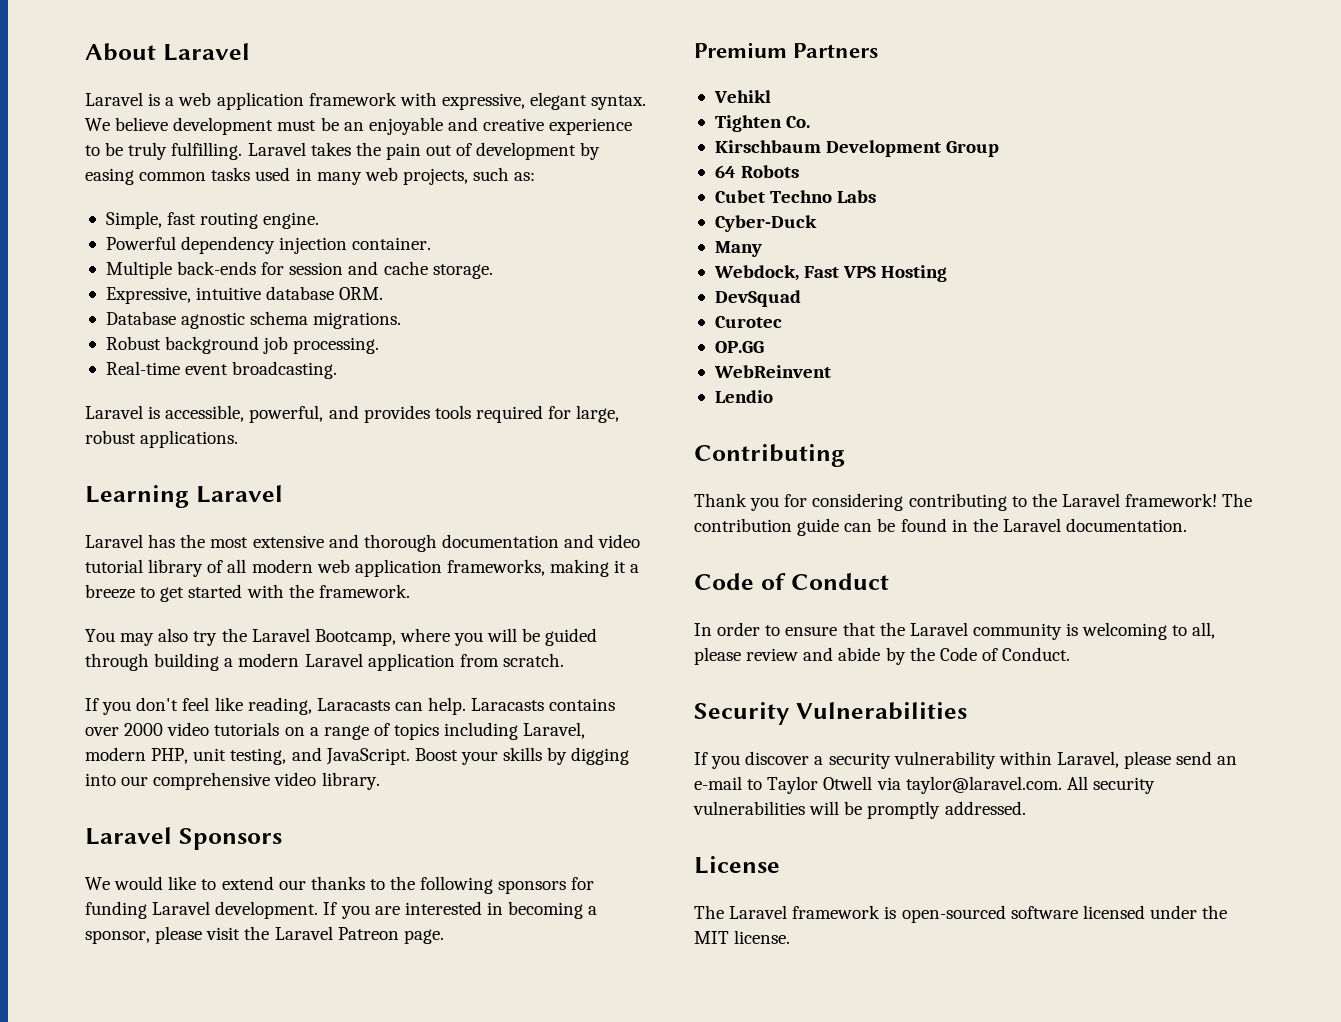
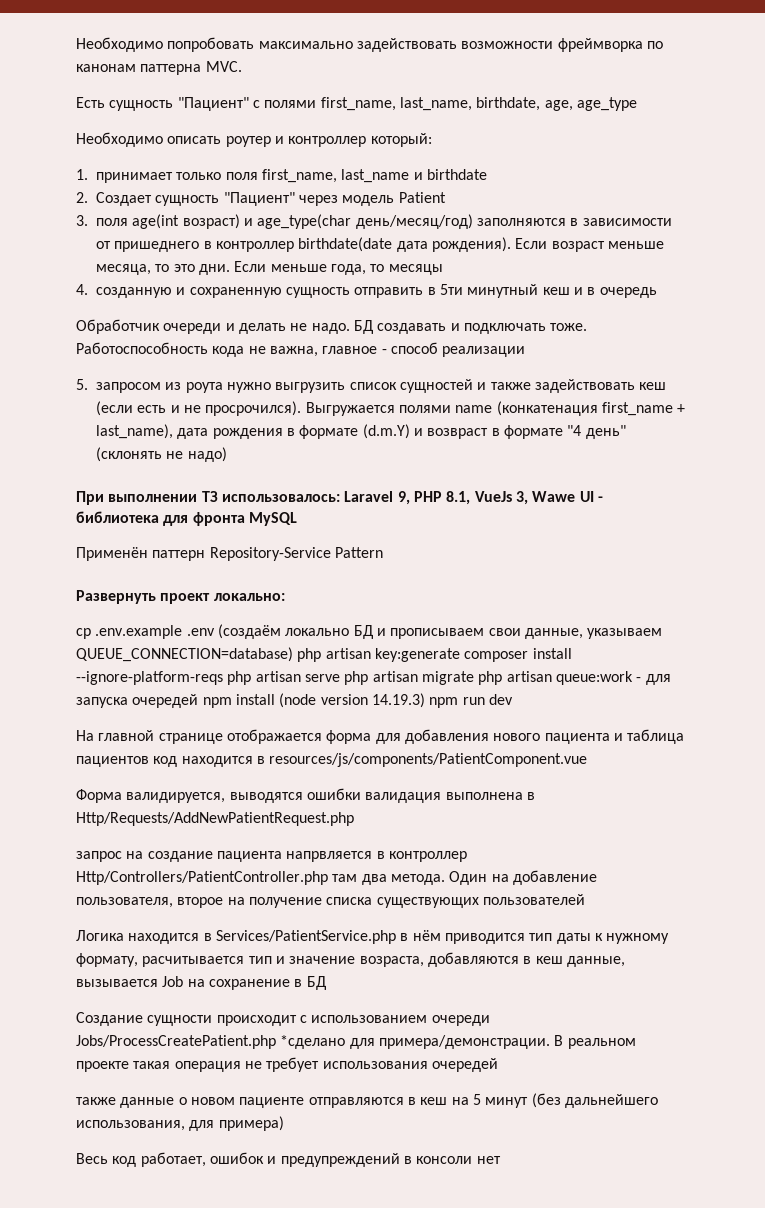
- About Laravel
- Laravel is a web application framework with expressive, elegant syntax. We believe development must be an enjoyable and creative experience to be truly fulfilling. Laravel takes the pain out of development by easing common tasks used in many web projects, such as:
- Simple, fast routing engine.
- Powerful dependency injection container.
- Multiple back-ends for session and cache storage.
- Expressive, intuitive database ORM.
- Database agnostic schema migrations.
- Robust background job processing.
- Real-time event broadcasting.
- Laravel is accessible, powerful, and provides tools required for large, robust applications.
- Learning Laravel
- Laravel has the most extensive and thorough documentation and video tutorial library of all modern web application frameworks, making it a breeze to get started with the framework.
- You may also try the Laravel Bootcamp, where you will be guided through building a modern Laravel application from scratch.
- If you don't feel like reading, Laracasts can help. Laracasts contains over 2000 video tutorials on a range of topics including Laravel, modern PHP, unit testing, and JavaScript. Boost your skills by digging into our comprehensive video library.
- Laravel Sponsors
- We would like to extend our thanks to the following sponsors for funding Laravel development. If you are interested in becoming a sponsor, please visit the Laravel Patreon page.
- Premium Partners
- Vehikl
- Tighten Co.
- Kirschbaum Development Group
- 64 Robots
- Cubet Techno Labs
- Cyber-Duck
- Many
- Webdock, Fast VPS Hosting
- DevSquad
- Curotec
- OP.GG
- WebReinvent
- Lendio
- Contributing
- Thank you for considering contributing to the Laravel framework! The contribution guide can be found in the Laravel documentation.
- Code of Conduct
- In order to ensure that the Laravel community is welcoming to all, please review and abide by the Code of Conduct.
- Security Vulnerabilities
- If you discover a security vulnerability within Laravel, please send an e-mail to Taylor Otwell via taylor@laravel.com. All security vulnerabilities will be promptly addressed.
- License
- The Laravel framework is open-sourced software licensed under the MIT license.
+ Необходимо попробовать максимально задействовать возможности фреймворка по канонам паттерна MVC.
+ Есть сущность "Пациент" с полями first_name, last_name, birthdate, age, age_type
+ Необходимо описать роутер и контроллер который:
+ 1. принимает только поля first_name, last_name и birthdate
+ 2. Создает сущность "Пациент" через модель Patient
+ 3. поля age(int возраст) и age_type(char день/месяц/год) заполняются в зависимости от пришеднего в контроллер birthdate(date дата рождения). Если возраст меньше месяца, то это дни. Если меньше года, то месяцы
+ 4. созданную и сохраненную сущность отправить в 5ти минутный кеш и в очередь
+ Обработчик очереди и делать не надо. БД создавать и подключать тоже. Работоспособность кода не важна, главное - способ реализации
+ 5. запросом из роута нужно выгрузить список сущностей и также задействовать кеш (если есть и не просрочился). Выгружается полями name (конкатенация first_name + last_name), дата рождения в формате (d.m.Y) и возвраст в формате "4 день" (склонять не надо)
+ При выполнении ТЗ использовалось: Laravel 9, PHP 8.1, VueJs 3, Wawe UI - библиотека для фронта MySQL
+ Применён паттерн Repository-Service Pattern
+ Развернуть проект локально:
+ cp .env.example .env (создаём локально БД и прописываем свои данные, указываем QUEUE_CONNECTION=database) php artisan key:generate composer install --ignore-platform-reqs php artisan serve php artisan migrate php artisan queue:work - для запуска очередей npm install (node version 14.19.3) npm run dev
+ На главной странице отображается форма для добавления нового пациента и таблица пациентов код находится в resources/js/components/PatientComponent.vue
+ Форма валидируется, выводятся ошибки валидация выполнена в Http/Requests/AddNewPatientRequest.php
+ запрос на создание пациента напрвляется в контроллер Http/Controllers/PatientController.php там два метода. Один на добавление пользователя, второе на получение списка существующих пользователей
+ Логика находится в Services/PatientService.php в нём приводится тип даты к нужному формату, расчитывается тип и значение возраста, добавляются в кеш данные, вызывается Job на сохранение в БД
+ Создание сущности происходит с использованием очереди Jobs/ProcessCreatePatient.php *сделано для примера/демонстрации. В реальном проекте такая операция не требует использования очередей
+ также данные о новом пациенте отправляются в кеш на 5 минут (без дальнейшего использования, для примера)
+ Весь код работает, ошибок и предупреждений в консоли нет

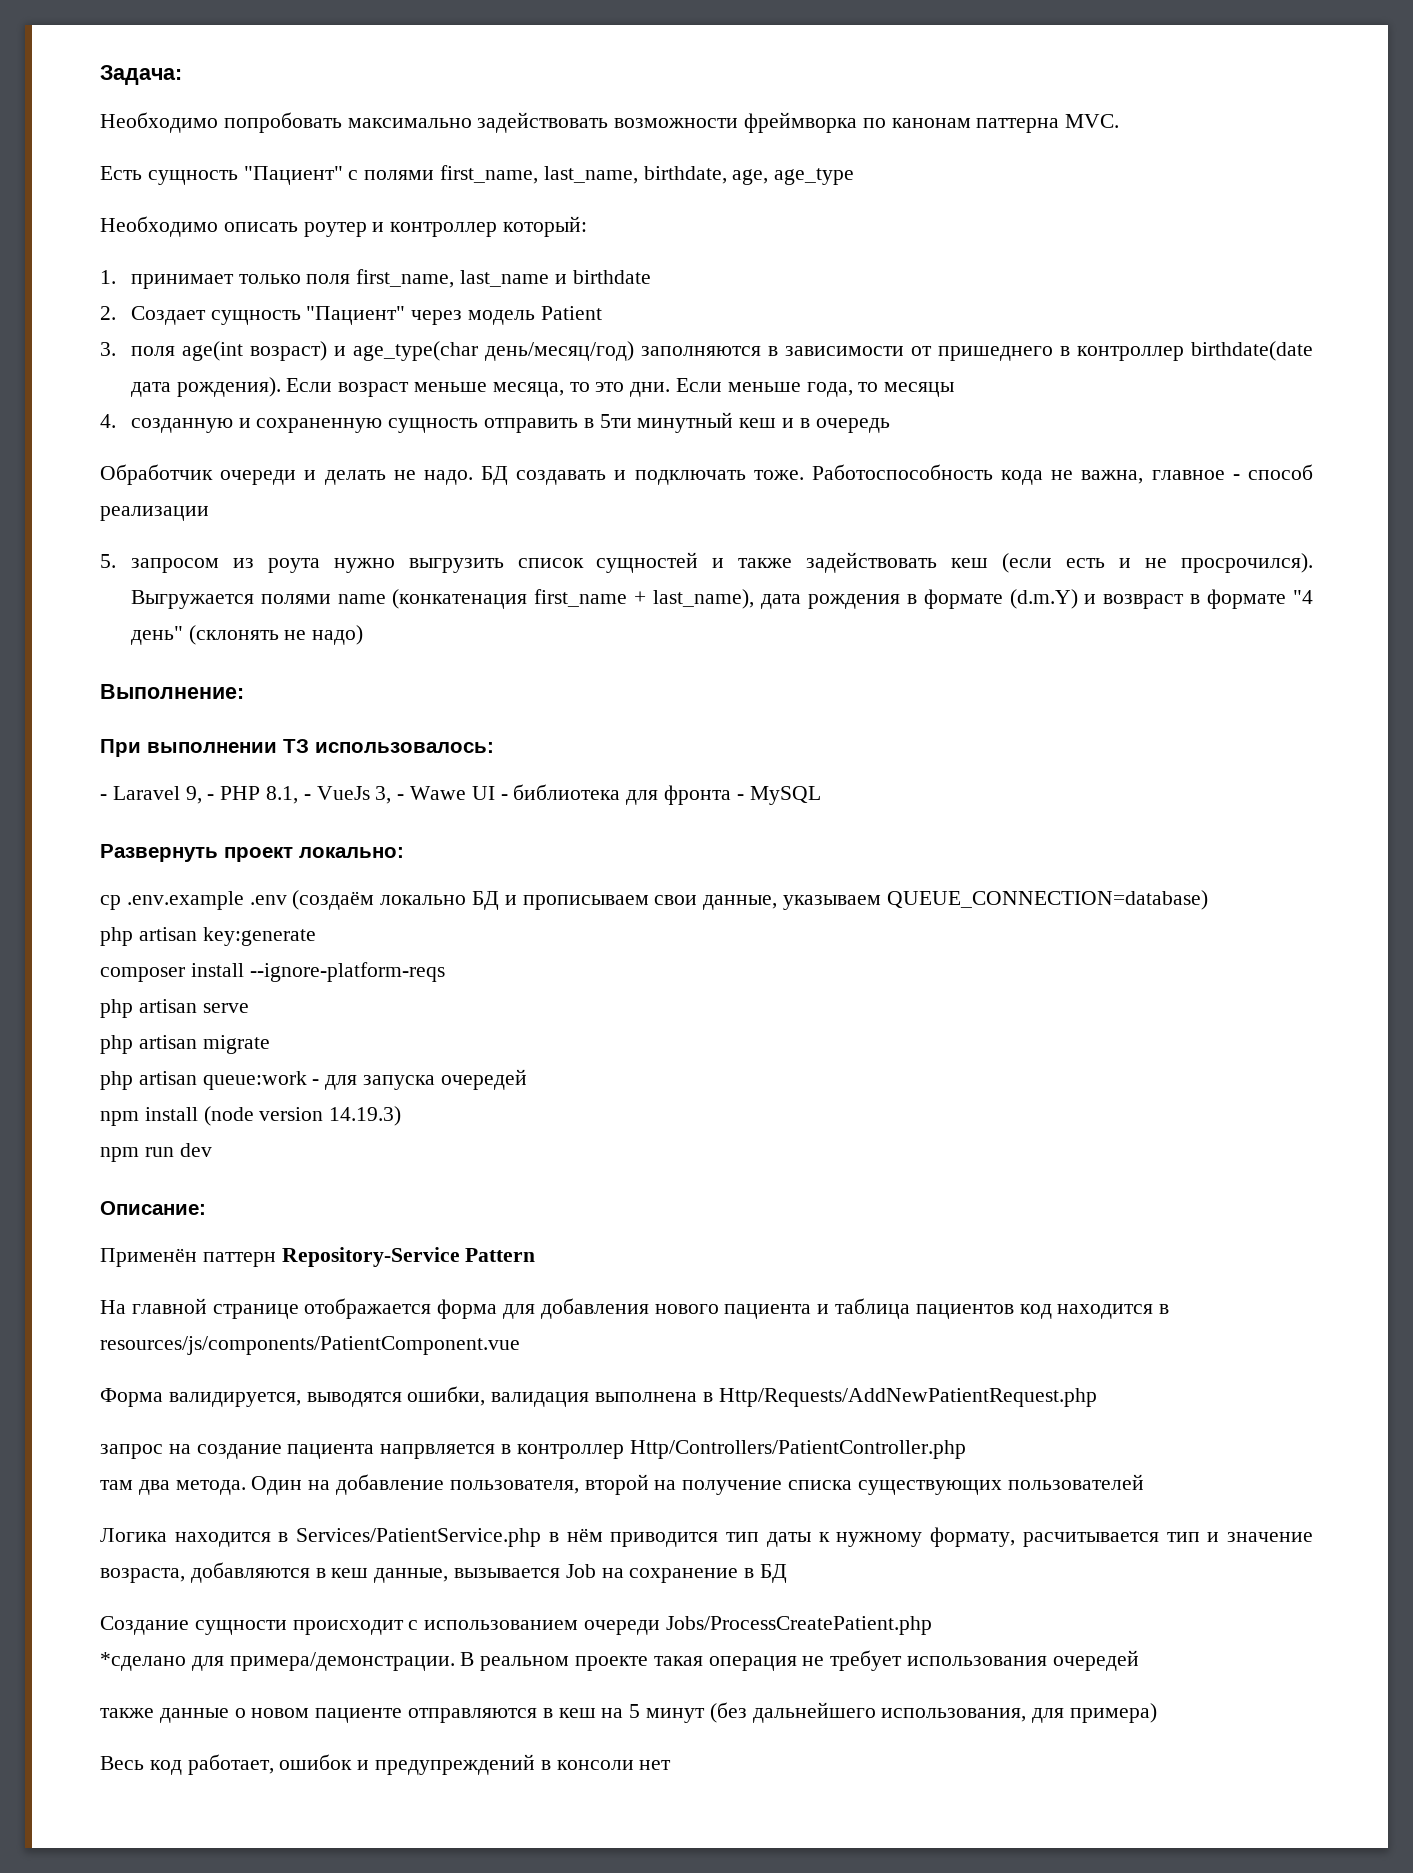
+ Задача:
+ Выполнение:
- При выполнении ТЗ использовалось: Laravel 9, PHP 8.1, VueJs 3, Wawe UI - библиотека для фронта MySQL
+ При выполнении ТЗ использовалось:
+ - Laravel 9, - PHP 8.1, - VueJs 3, - Wawe UI - библиотека для фронта - MySQL
- Применён паттерн Repository-Service Pattern
- cp .env.example .env (создаём локально БД и прописываем свои данные, указываем QUEUE_CONNECTION=database) php artisan key:generate composer install --ignore-platform-reqs php artisan serve php artisan migrate php artisan queue:work - для запуска очередей npm install (node version 14.19.3) npm run dev
+ cp .env.example .env (создаём локально БД и прописываем свои данные, указываем QUEUE_CONNECTION=database)
+ php artisan key:generate
+ composer install --ignore-platform-reqs
+ php artisan serve
+ php artisan migrate
+ php artisan queue:work - для запуска очередей
+ npm install (node version 14.19.3)
+ npm run dev
+ Описание:
+ Применён паттерн Repository-Service Pattern
- Форма валидируется, выводятся ошибки валидация выполнена в Http/Requests/AddNewPatientRequest.php
+ Форма валидируется, выводятся ошибки, валидация выполнена в Http/Requests/AddNewPatientRequest.php
- запрос на создание пациента напрвляется в контроллер Http/Controllers/PatientController.php там два метода.
+ запрос на создание пациента напрвляется в контроллер Http/Controllers/PatientController.php
+ там два метода.
- Один на добавление пользователя, второе на получение списка существующих пользователей
+ Один на добавление пользователя, второй на получение списка существующих пользователей
- Создание сущности происходит с использованием очереди Jobs/ProcessCreatePatient.php *сделано для примера/демонстрации.
+ Создание сущности происходит с использованием очереди Jobs/ProcessCreatePatient.php
+ *сделано для примера/демонстрации.

